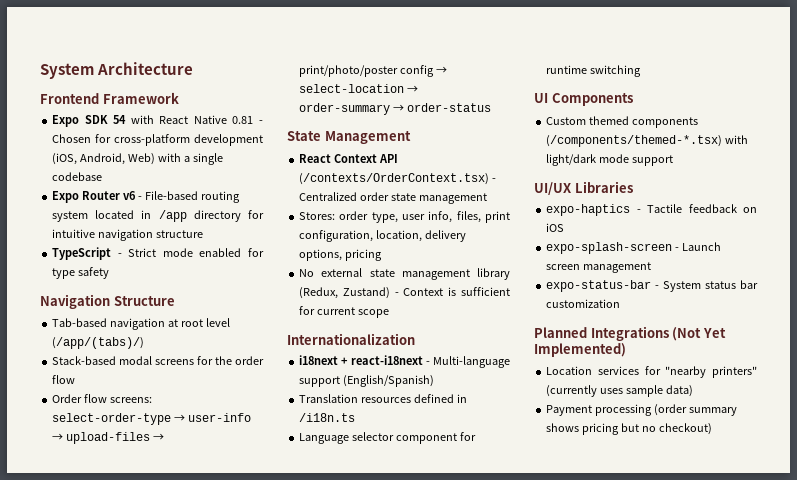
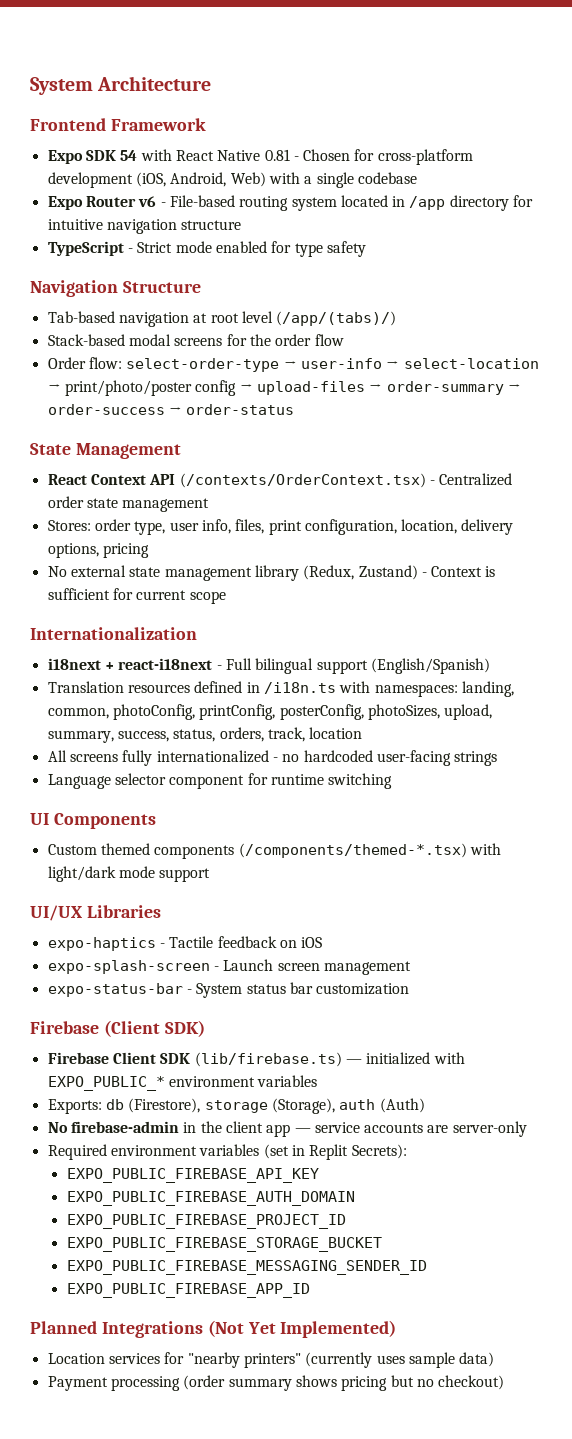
- Order flow screens: select-order-type → user-info → upload-files → print/photo/poster config → select-location → order-summary → order-status
+ Order flow: select-order-type → user-info → select-location → print/photo/poster config → upload-files → order-summary → order-success → order-status
- i18next + react-i18next - Multi-language support (English/Spanish)
+ i18next + react-i18next - Full bilingual support (English/Spanish)
- Translation resources defined in /i18n.ts
+ Translation resources defined in /i18n.ts with namespaces: landing, common, photoConfig, printConfig, posterConfig, photoSizes, upload, summary, success, status, orders, track, location
+ All screens fully internationalized - no hardcoded user-facing strings
+ Firebase (Client SDK)
+ Firebase Client SDK (lib/firebase.ts) — initialized with EXPO_PUBLIC_* environment variables
+ Exports: db (Firestore), storage (Storage), auth (Auth)
+ No firebase-admin in the client app — service accounts are server-only
+ Required environment variables (set in Replit Secrets):
+ EXPO_PUBLIC_FIREBASE_API_KEY
+ EXPO_PUBLIC_FIREBASE_AUTH_DOMAIN
+ EXPO_PUBLIC_FIREBASE_PROJECT_ID
+ EXPO_PUBLIC_FIREBASE_STORAGE_BUCKET
+ EXPO_PUBLIC_FIREBASE_MESSAGING_SENDER_ID
+ EXPO_PUBLIC_FIREBASE_APP_ID

